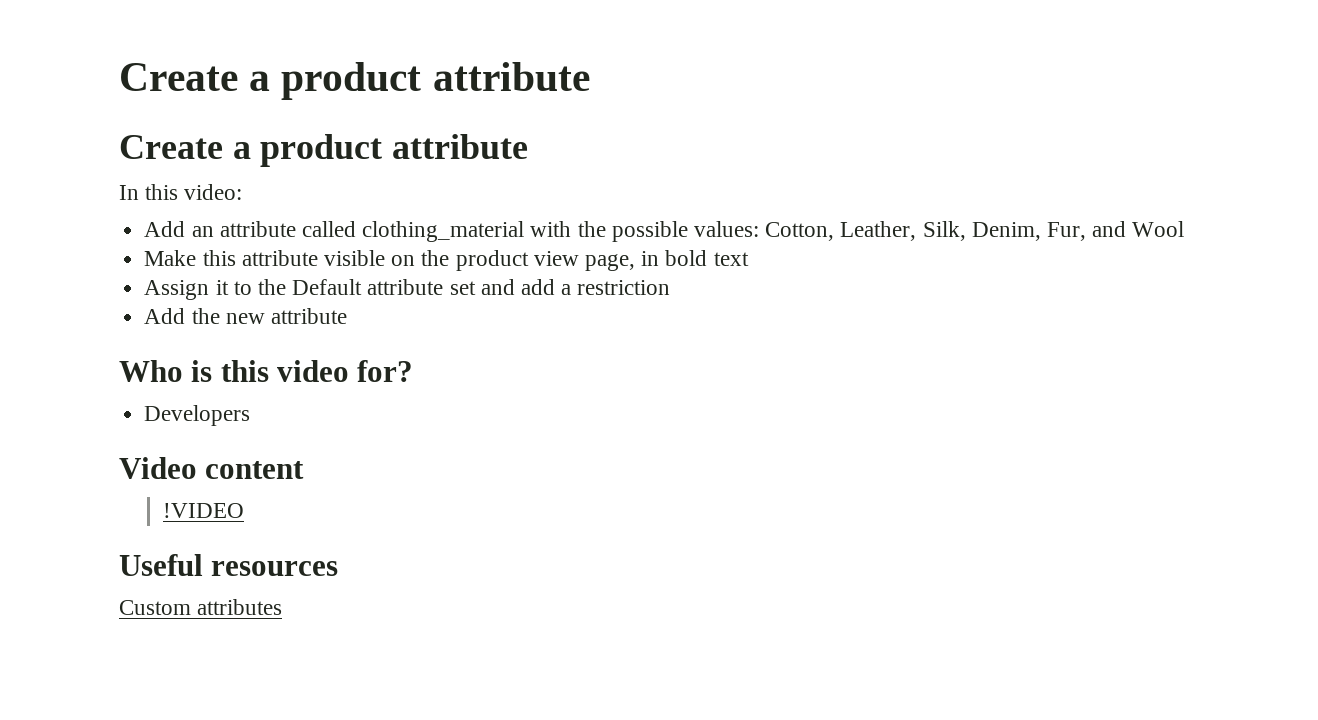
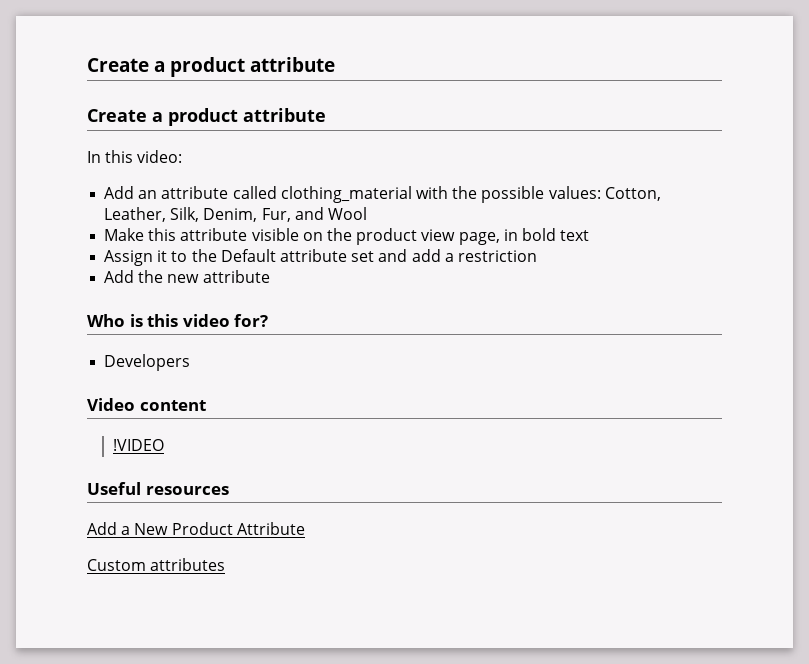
+ Add a New Product Attribute

